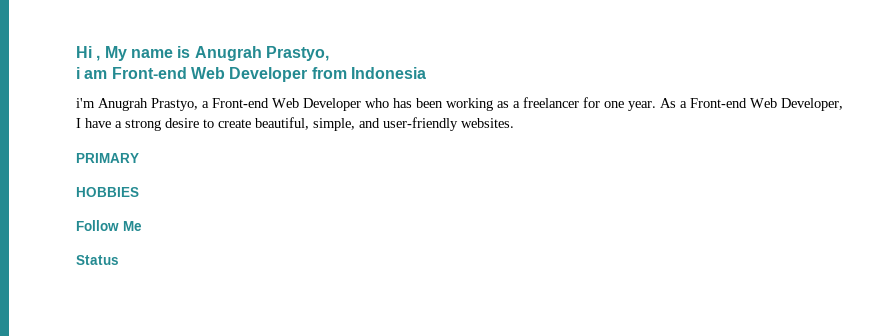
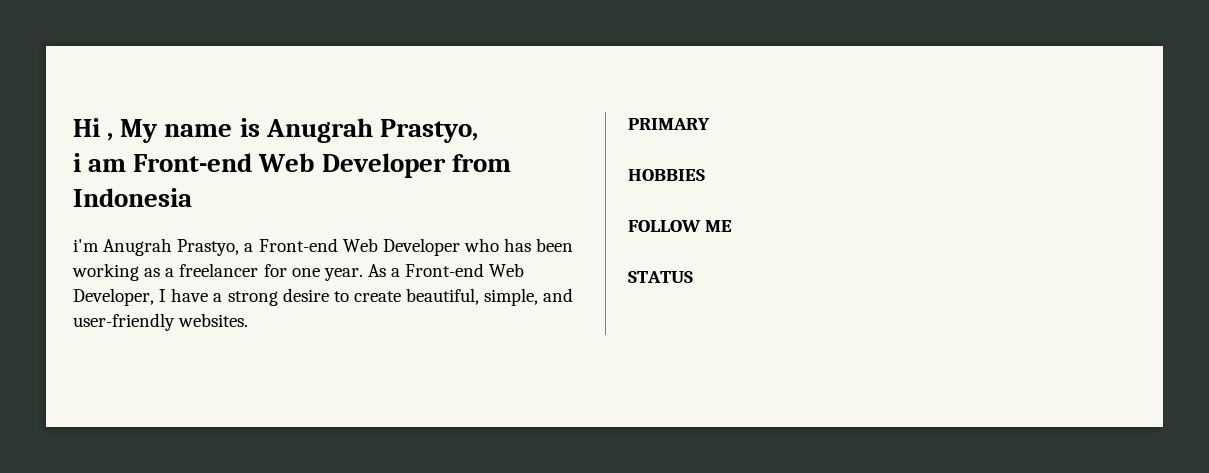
- Follow Me
- Status
+ FOLLOW ME
+ STATUS

